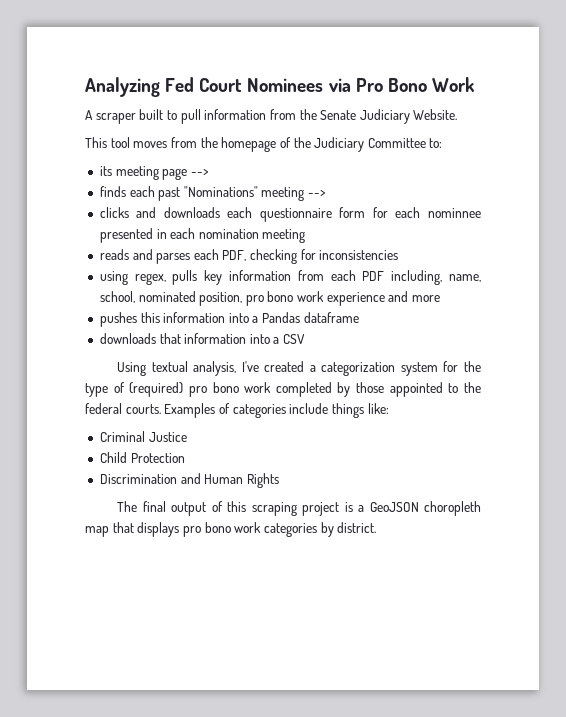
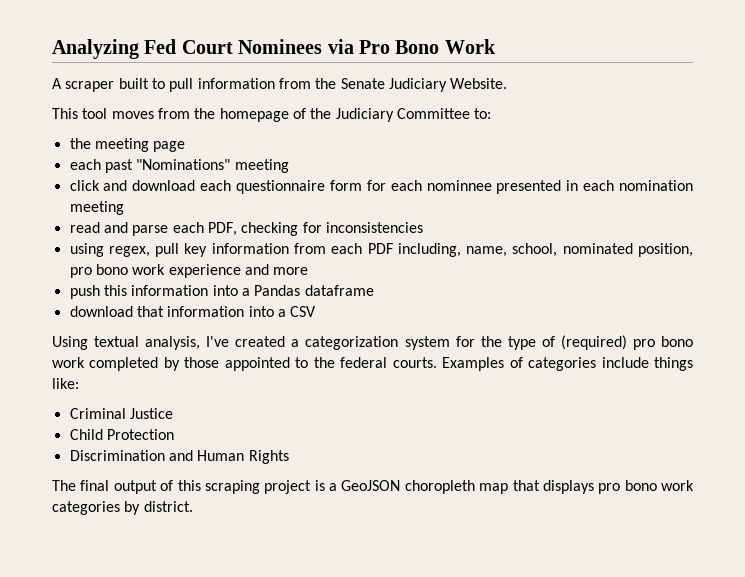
- its meeting page -->
- finds each past "Nominations" meeting -->
- clicks and downloads each questionnaire form for each nominnee presented in each nomination meeting
+ the meeting page
+ each past "Nominations" meeting
+ click and download each questionnaire form for each nominnee presented in each nomination meeting
- reads and parses each PDF, checking for inconsistencies
+ read and parse each PDF, checking for inconsistencies
- using regex, pulls key information from each PDF including, name, school, nominated position, pro bono work experience and more
+ using regex, pull key information from each PDF including, name, school, nominated position, pro bono work experience and more
- pushes this information into a Pandas dataframe
+ push this information into a Pandas dataframe
- downloads that information into a CSV
+ download that information into a CSV

